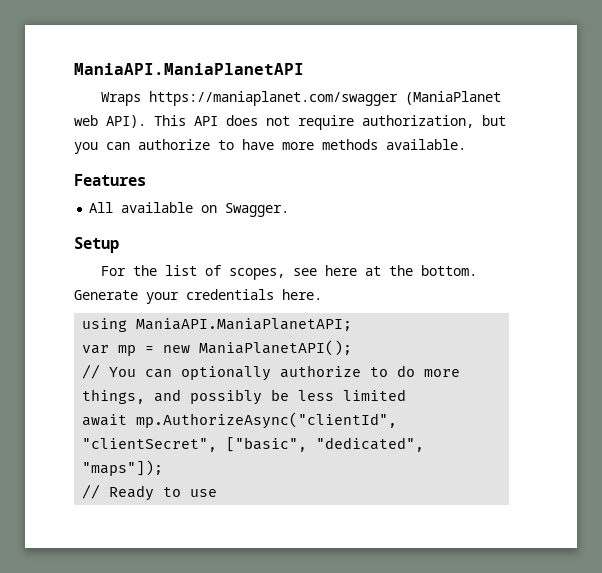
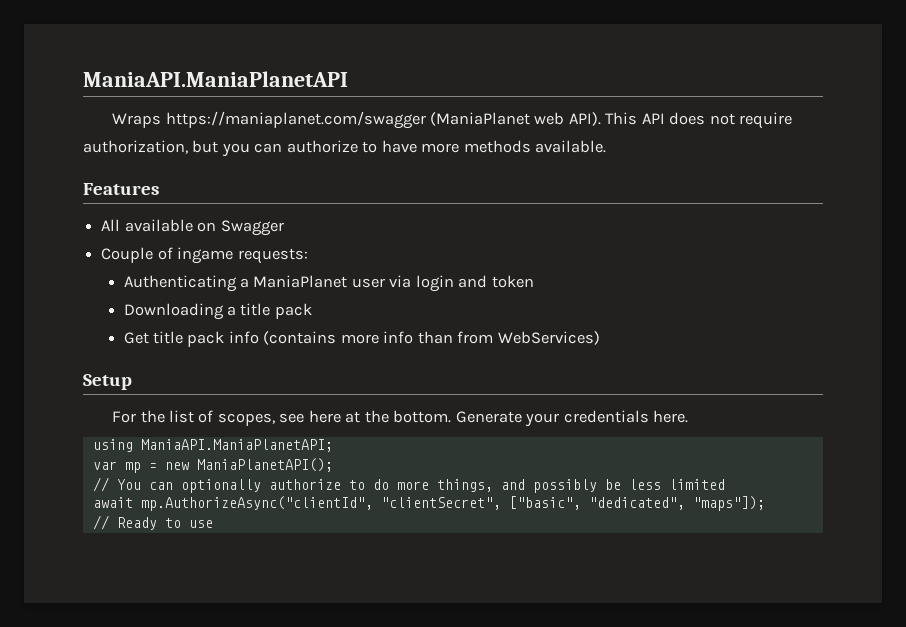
- All available on Swagger.
+ All available on Swagger
+ Couple of ingame requests:
+ Authenticating a ManiaPlanet user via login and token
+ Downloading a title pack
+ Get title pack info (contains more info than from WebServices)

